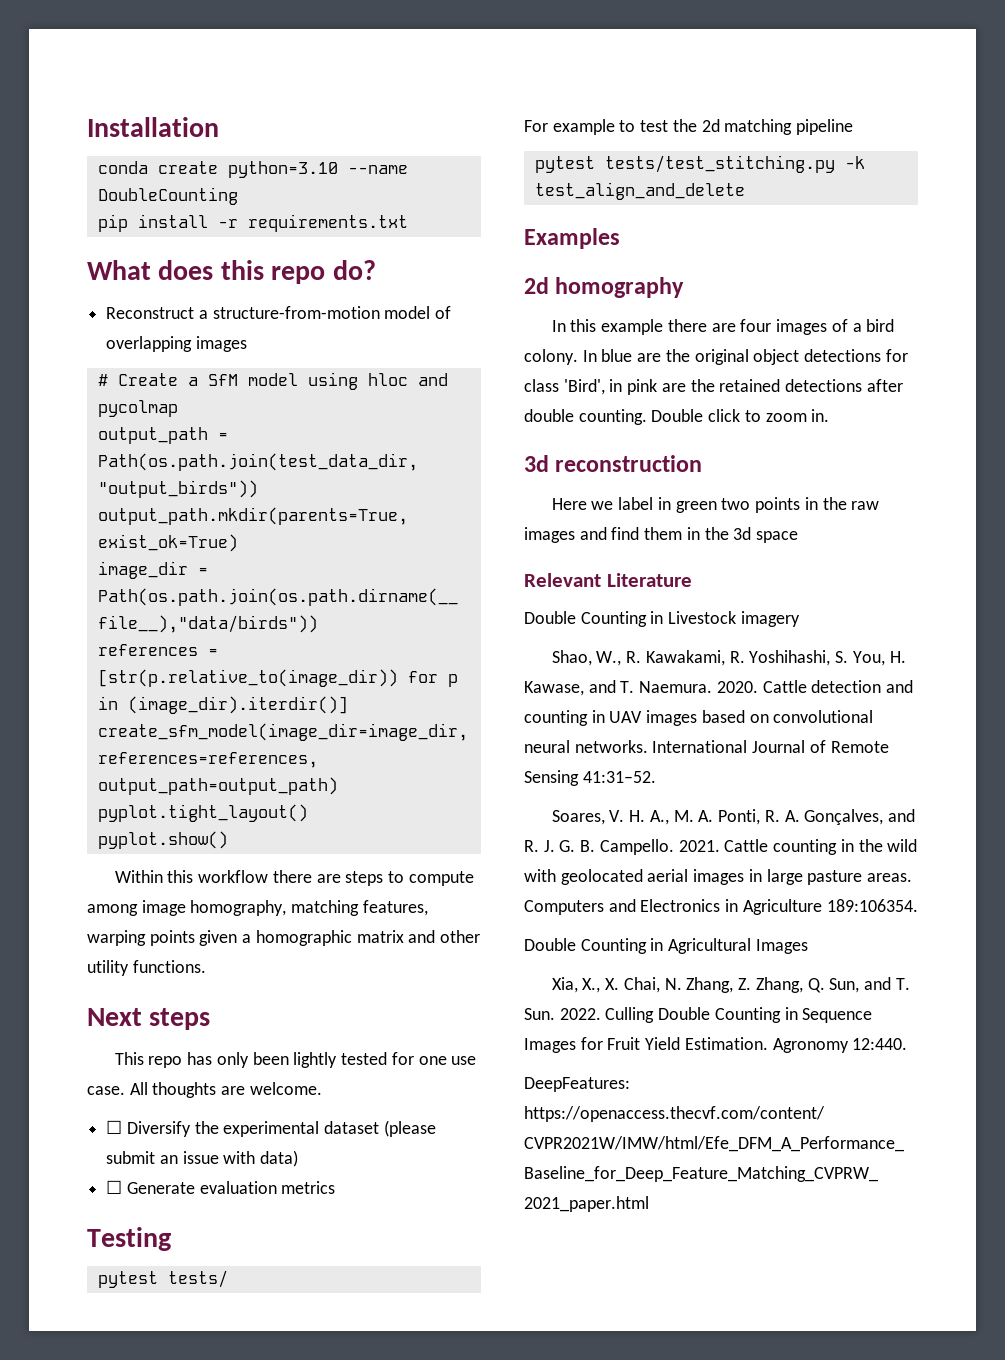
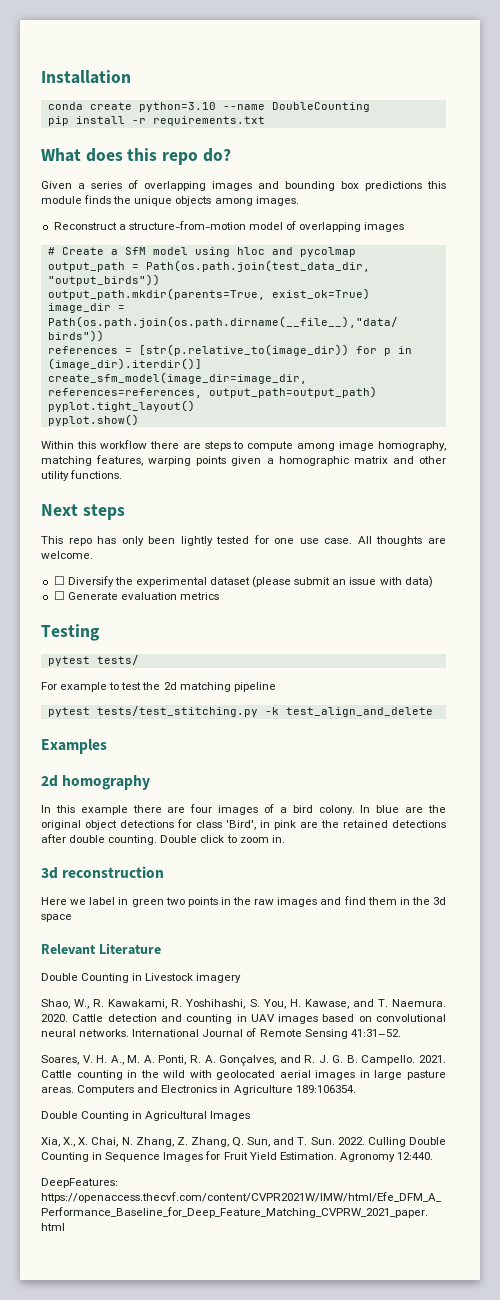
+ Given a series of overlapping images and bounding box predictions this module finds the unique objects among images.

